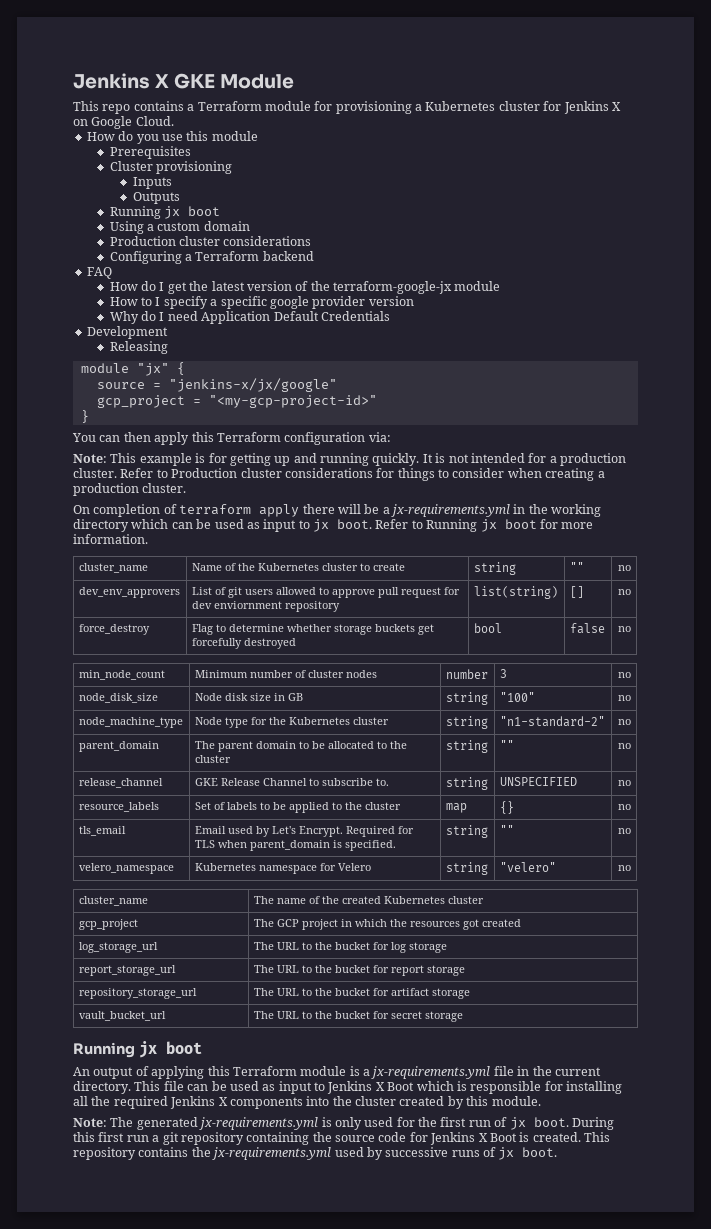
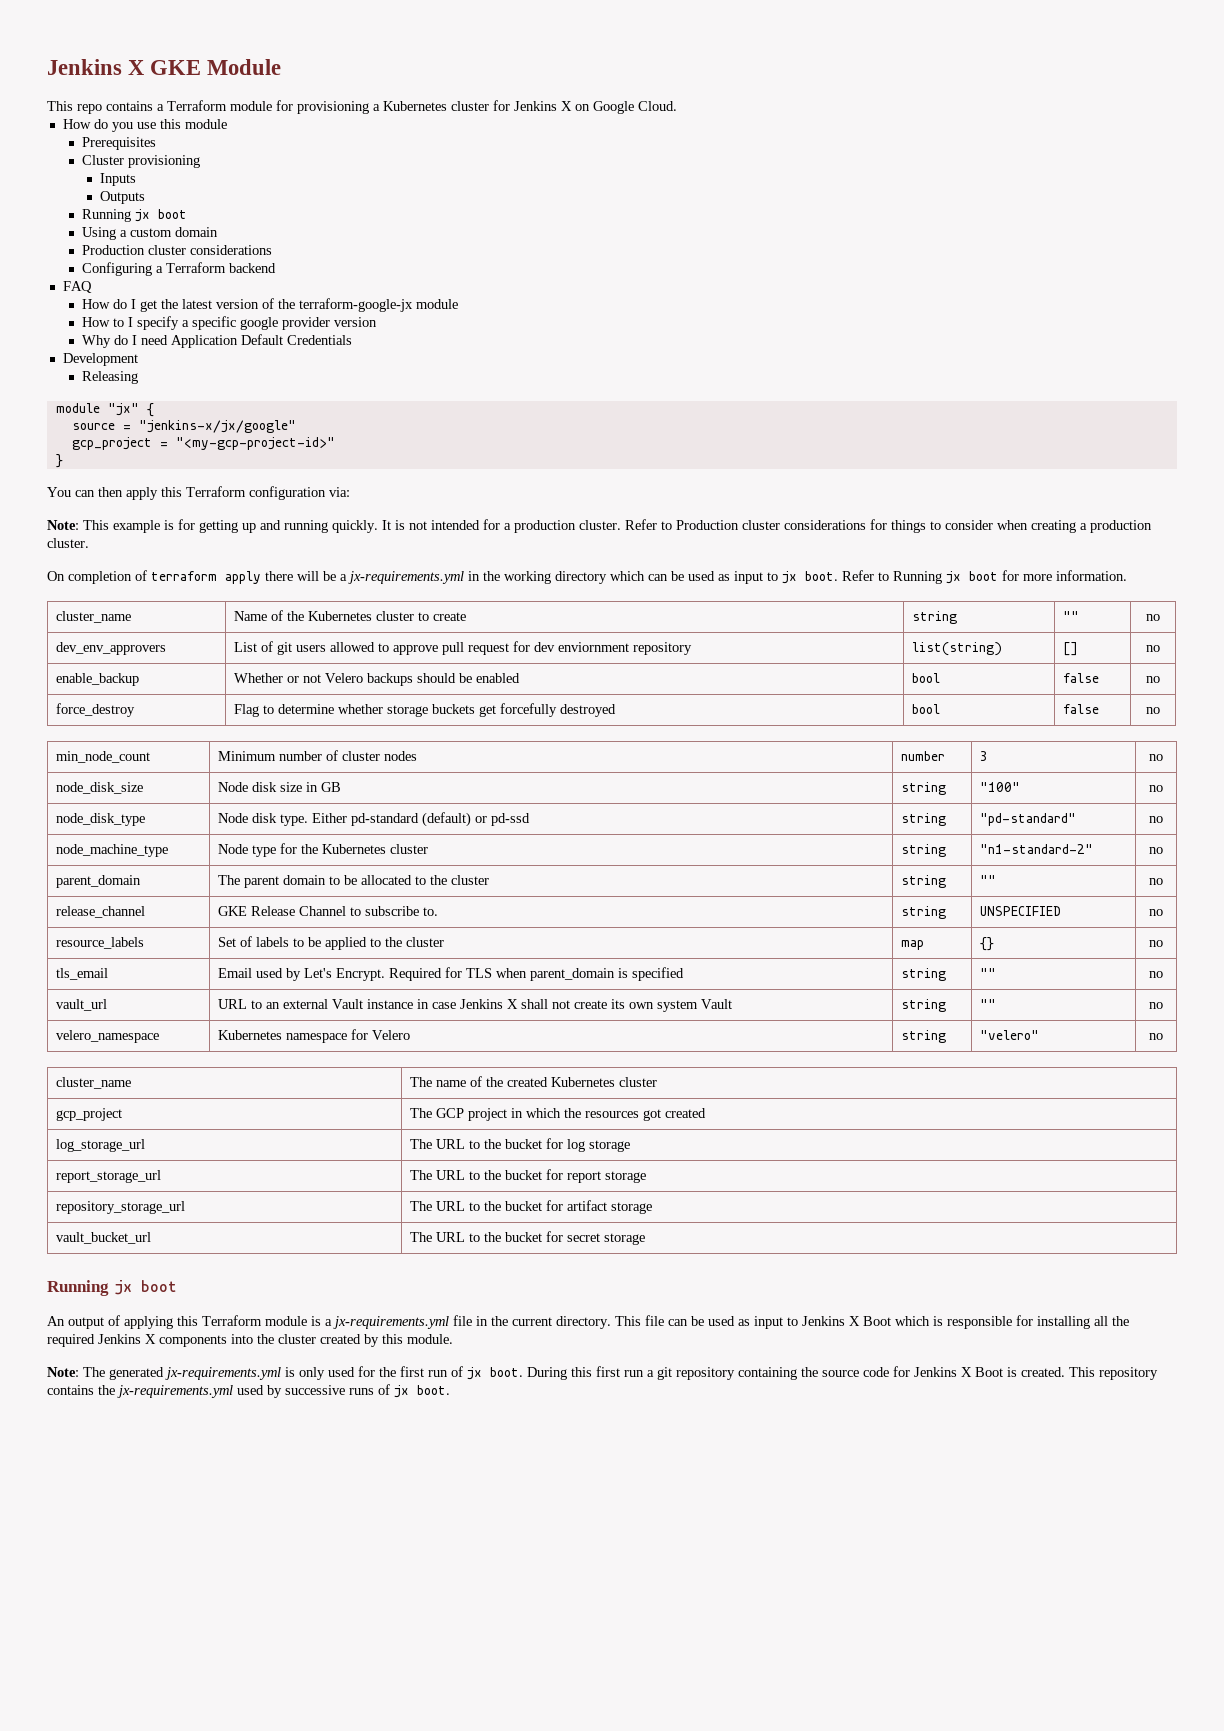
+ enable_backup | Whether or not Velero backups should be enabled | bool | false | no
+ node_disk_type | Node disk type. Either pd-standard (default) or pd-ssd | string | "pd-standard" | no
- tls_email | Email used by Let's Encrypt. Required for TLS when parent_domain is specified. | string | "" | no
+ tls_email | Email used by Let's Encrypt. Required for TLS when parent_domain is specified | string | "" | no
+ vault_url | URL to an external Vault instance in case Jenkins X shall not create its own system Vault | string | "" | no

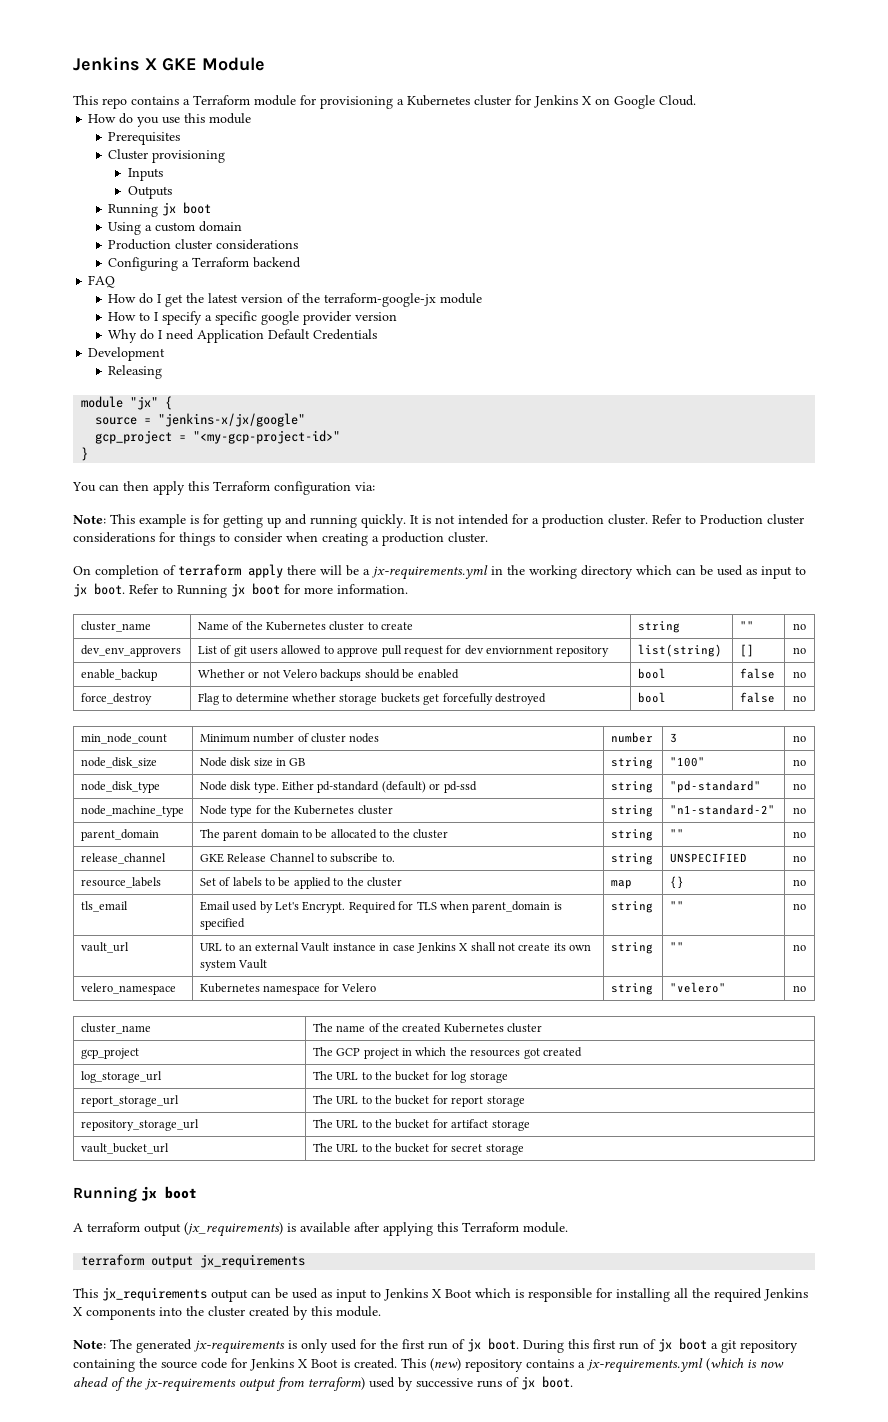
- An output of applying this Terraform module is a jx-requirements.yml file in the current directory. This file can be used as input to Jenkins X Boot which is responsible for installing all the required Jenkins X components into the cluster created by this module.
+ A terraform output (jx_requirements) is available after applying this Terraform module.
+ terraform output jx_requirements
+ This jx_requirements output can be used as input to Jenkins X Boot which is responsible for installing all the required Jenkins X components into the cluster created by this module.
- Note: The generated jx-requirements.yml is only used for the first run of jx boot.
+ Note: The generated jx-requirements is only used for the first run of jx boot.
- During this first run a git repository containing the source code for Jenkins X Boot is created.
+ During this first run of jx boot a git repository containing the source code for Jenkins X Boot is created.
- This repository contains the jx-requirements.yml used by successive runs of jx boot.
+ This (new) repository contains a jx-requirements.yml (which is now ahead of the jx-requirements output from terraform) used by successive runs of jx boot.

